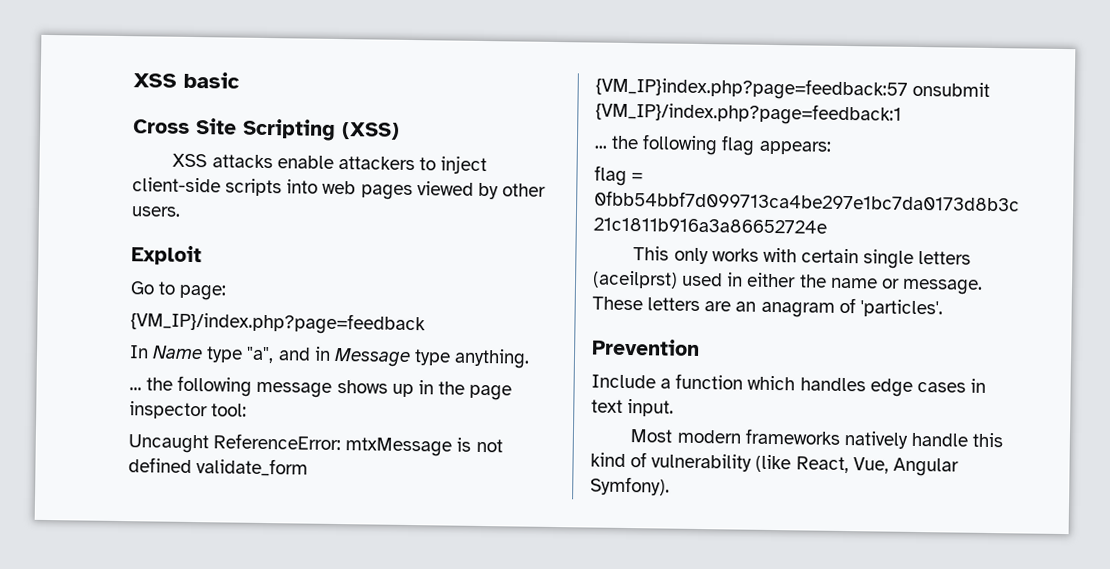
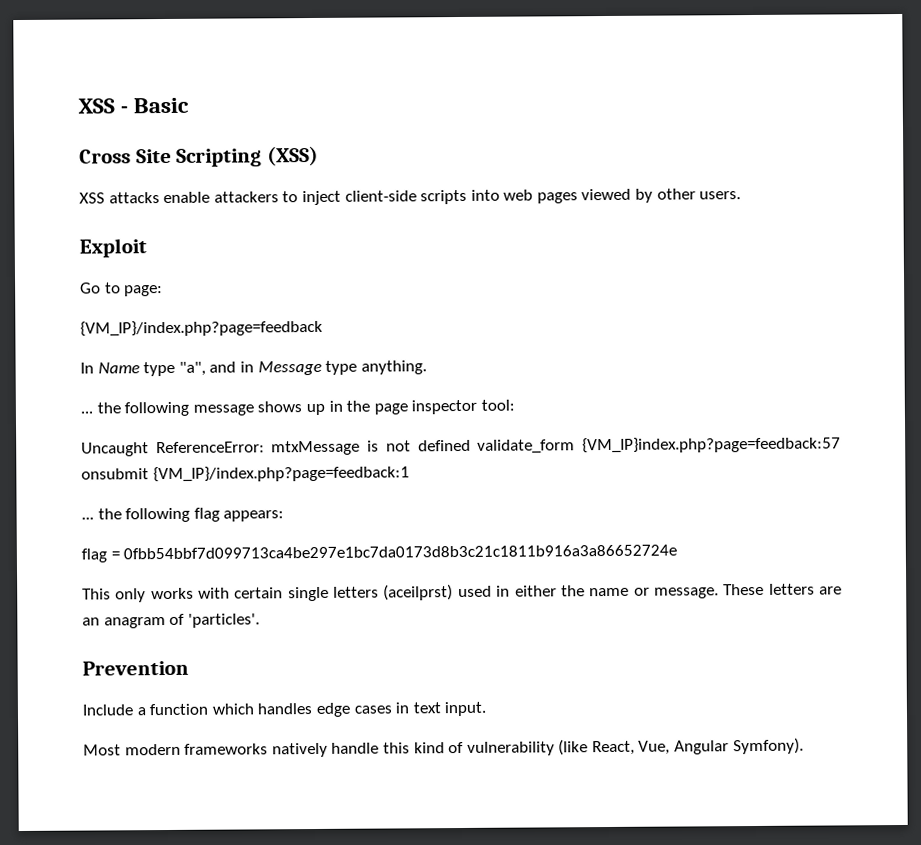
- XSS basic
+ XSS - Basic

